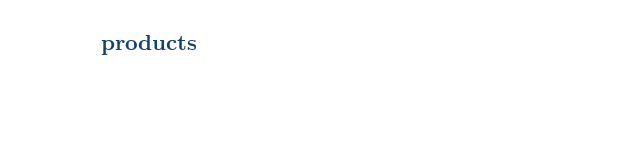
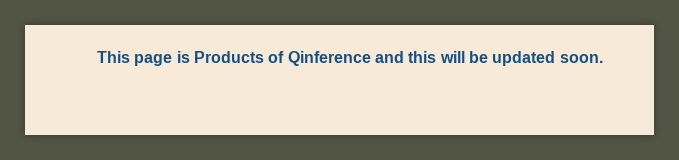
- products
+ This page is Products of Qinference and this will be updated soon.

